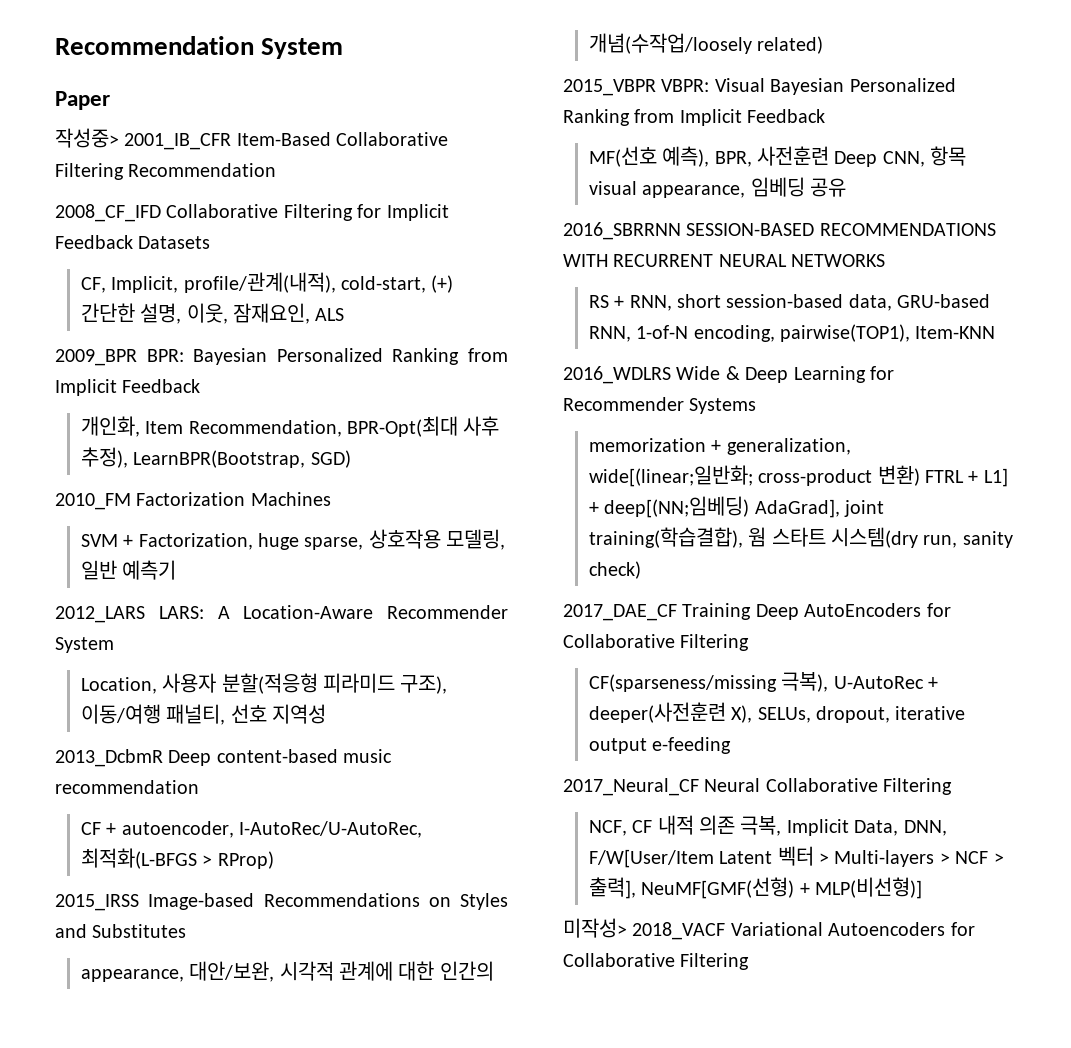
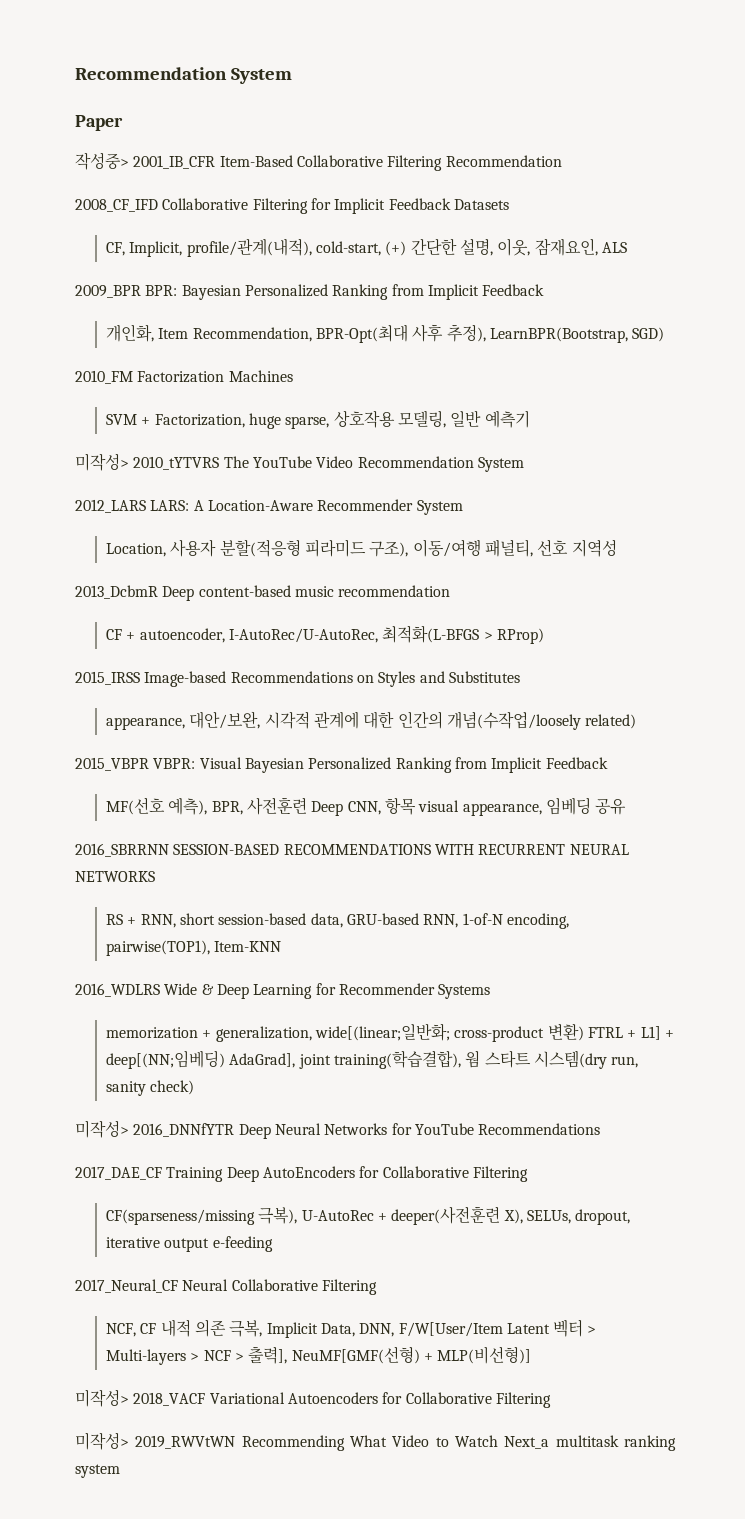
+ 미작성> 2010_tYTVRS The YouTube Video Recommendation System
+ 미작성> 2016_DNNfYTR Deep Neural Networks for YouTube Recommendations
+ 미작성> 2019_RWVtWN Recommending What Video to Watch Next_a multitask ranking system

